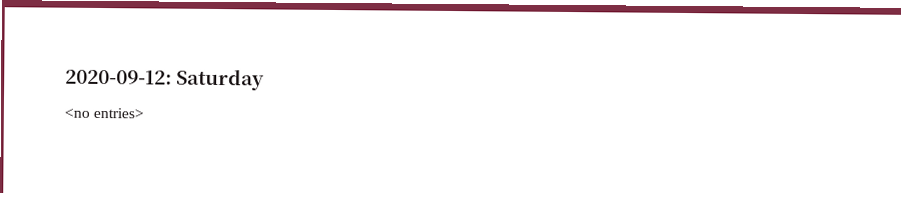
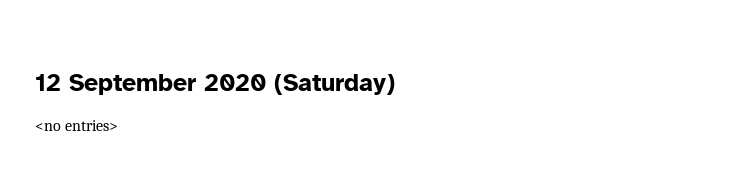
- 2020-09-12: Saturday
+ 12 September 2020 (Saturday)

